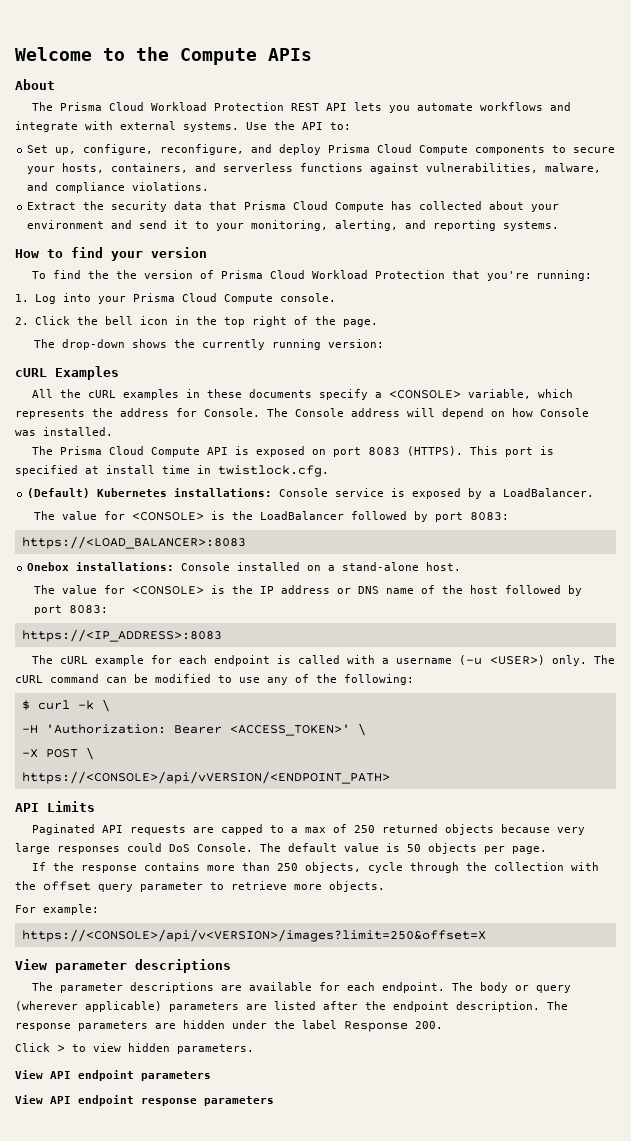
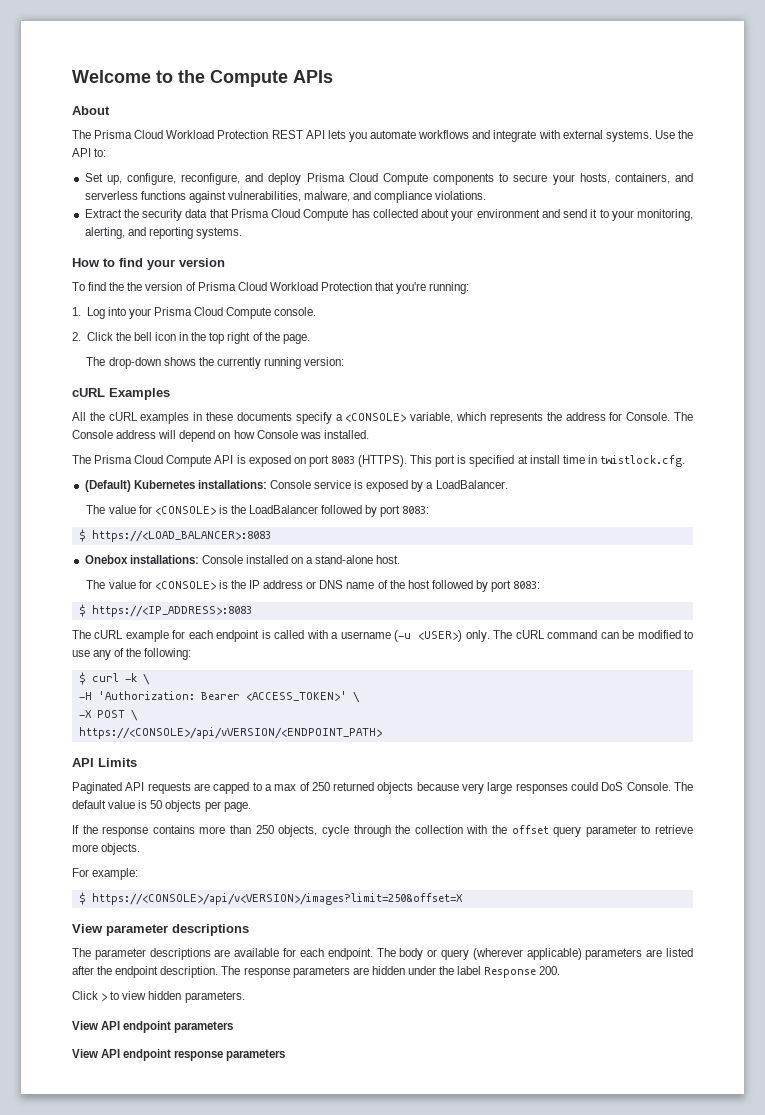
- https://<LOAD_BALANCER>:8083
+ $ https://<LOAD_BALANCER>:8083
- https://<IP_ADDRESS>:8083
+ $ https://<IP_ADDRESS>:8083
- https://<CONSOLE>/api/v<VERSION>/images?limit=250&offset=X
+ $ https://<CONSOLE>/api/v<VERSION>/images?limit=250&offset=X

